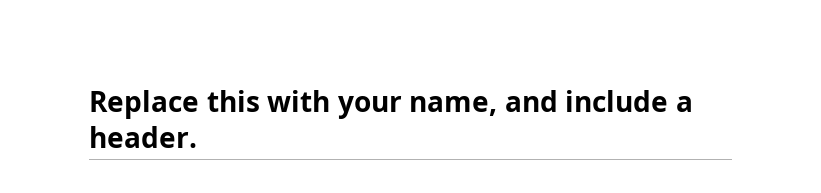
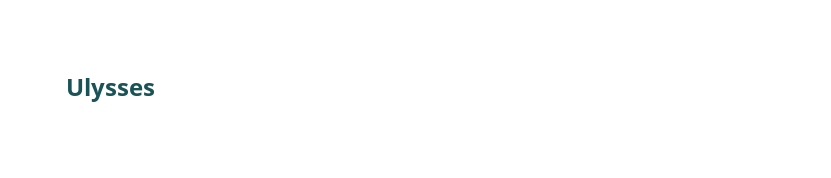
- Replace this with your name, and include a header.
+ Ulysses

